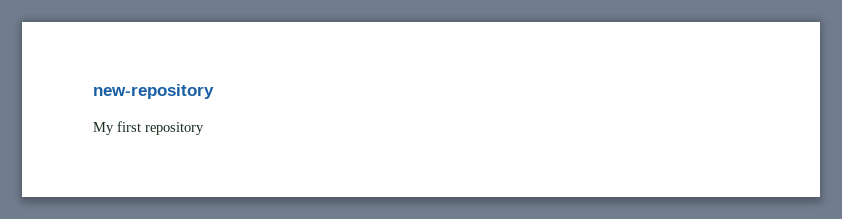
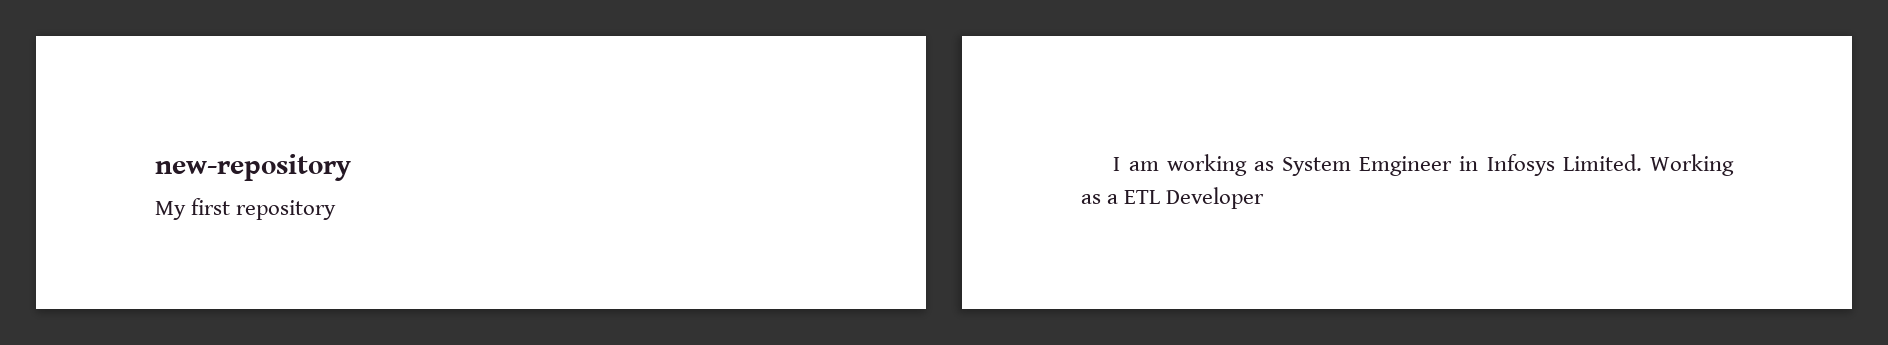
+ I am working as System Emgineer in Infosys Limited. Working as a ETL Developer

